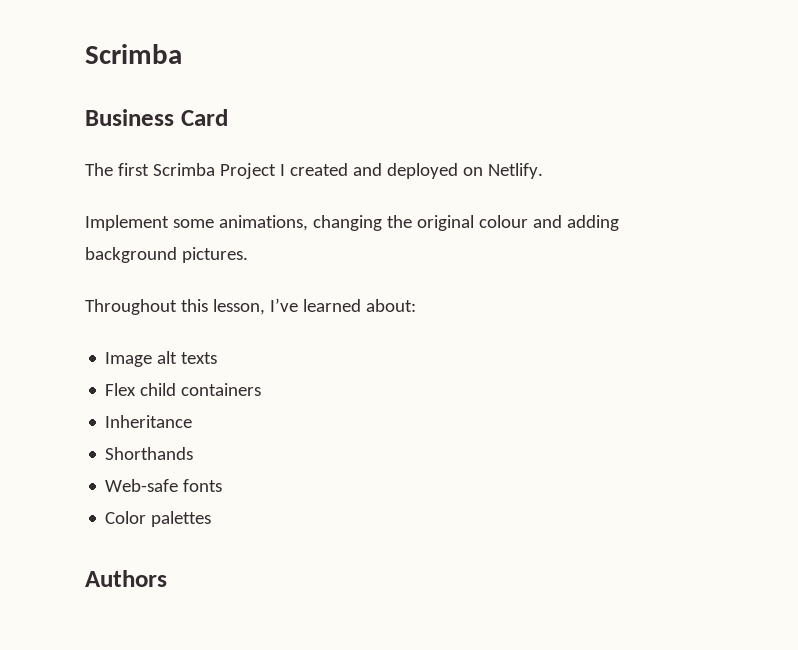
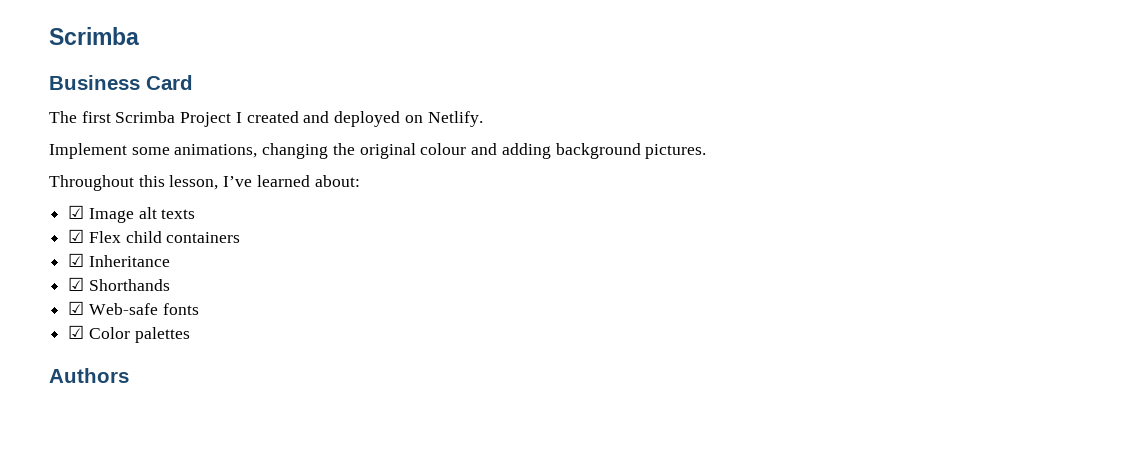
- Image alt texts
+ ☑ Image alt texts
- Flex child containers
+ ☑ Flex child containers
- Inheritance
+ ☑ Inheritance
- Shorthands
+ ☑ Shorthands
- Web-safe fonts
+ ☑ Web-safe fonts
- Color palettes
+ ☑ Color palettes

